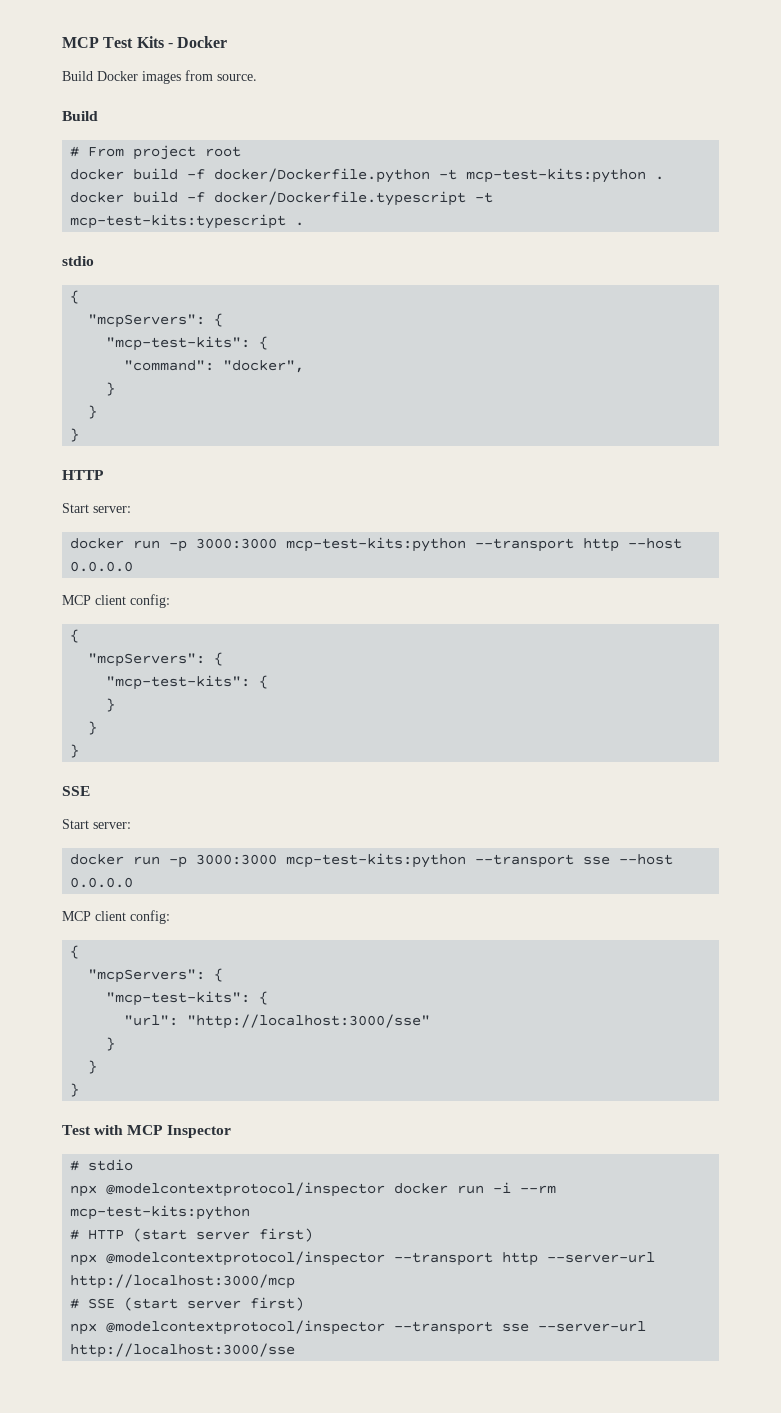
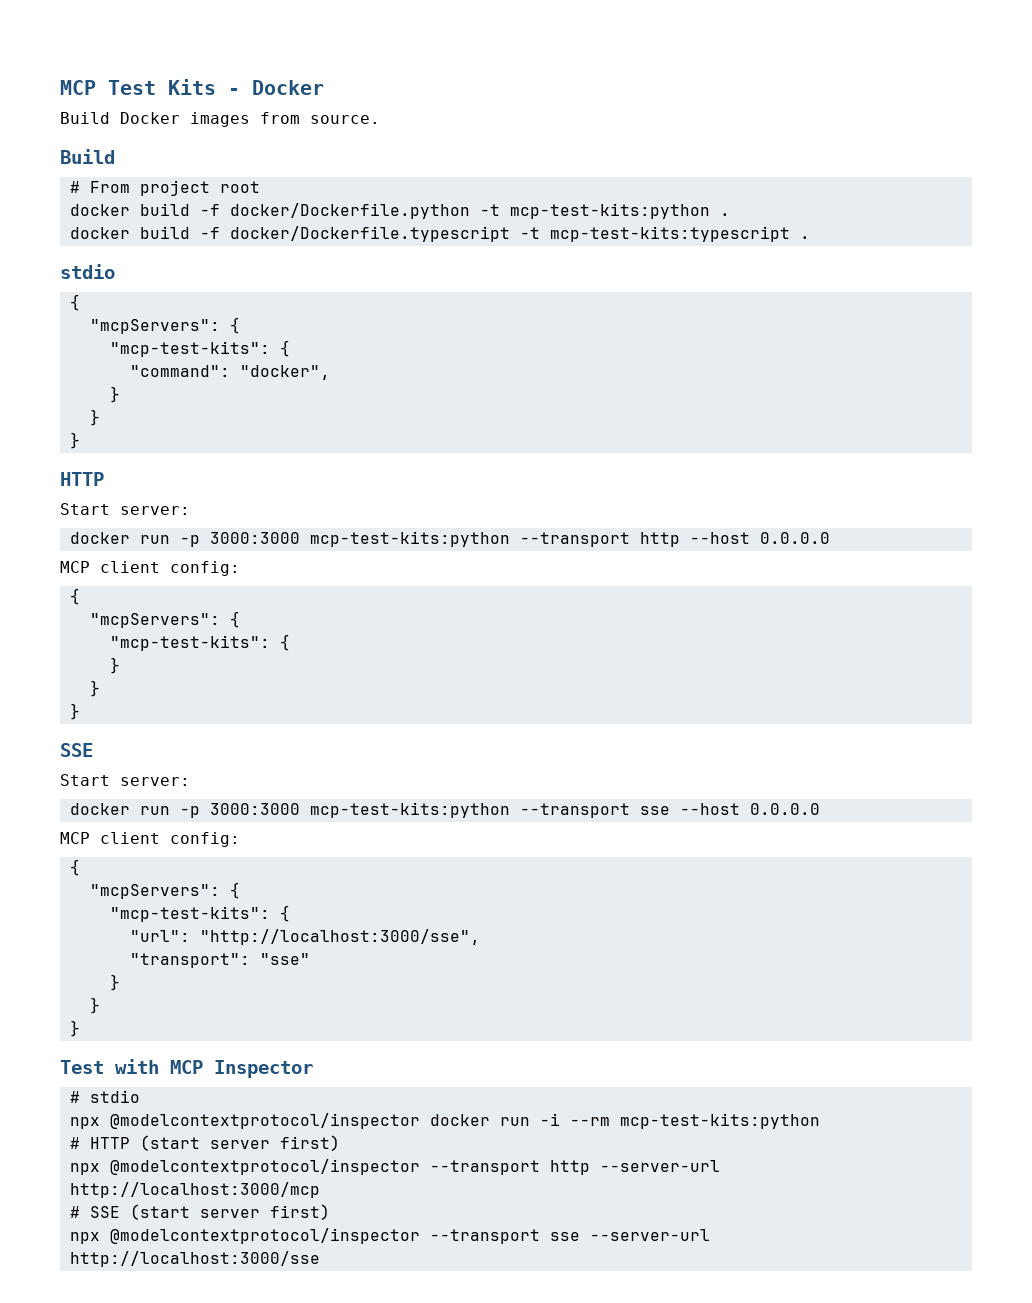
- "url": "http://localhost:3000/sse"
+ "url": "http://localhost:3000/sse",
+ "transport": "sse"

